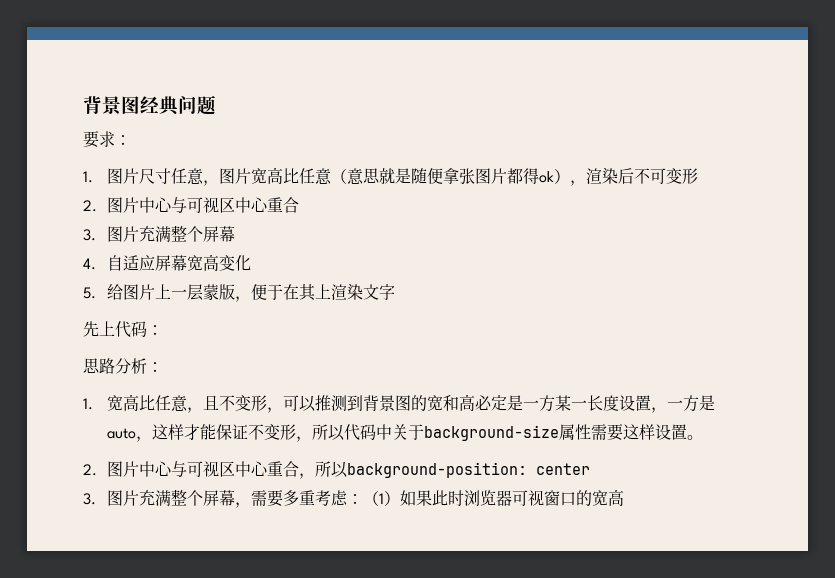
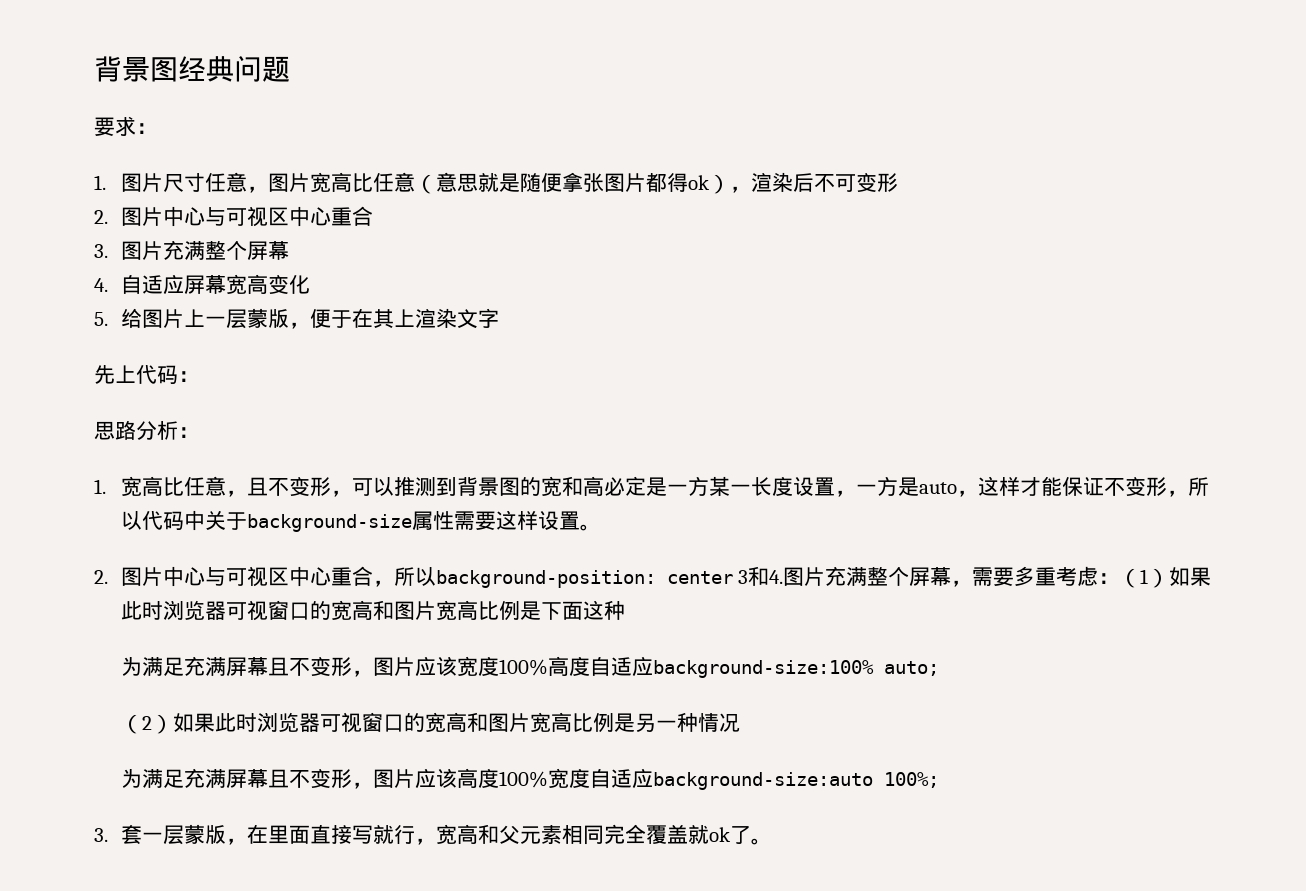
- 2.图片中心与可视区中心重合，所以background-position: center
- 3.图片充满整个屏幕，需要多重考虑：（1）如果此时浏览器可视窗口的宽高
+ 2.图片中心与可视区中心重合，所以background-position: center 3和4.图片充满整个屏幕，需要多重考虑：（1）如果此时浏览器可视窗口的宽高和图片宽高比例是下面这种
+ 为满足充满屏幕且不变形，图片应该宽度100%高度自适应background-size:100% auto;
+ （2）如果此时浏览器可视窗口的宽高和图片宽高比例是另一种情况
+ 为满足充满屏幕且不变形，图片应该高度100%宽度自适应background-size:auto 100%;
+ 3.套一层蒙版，在里面直接写就行，宽高和父元素相同完全覆盖就ok了。

